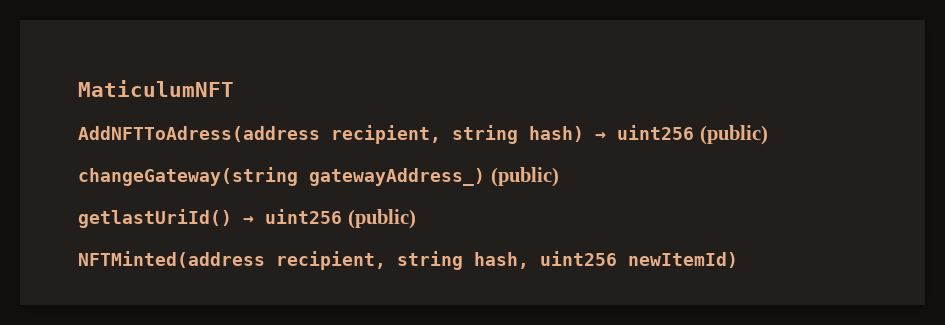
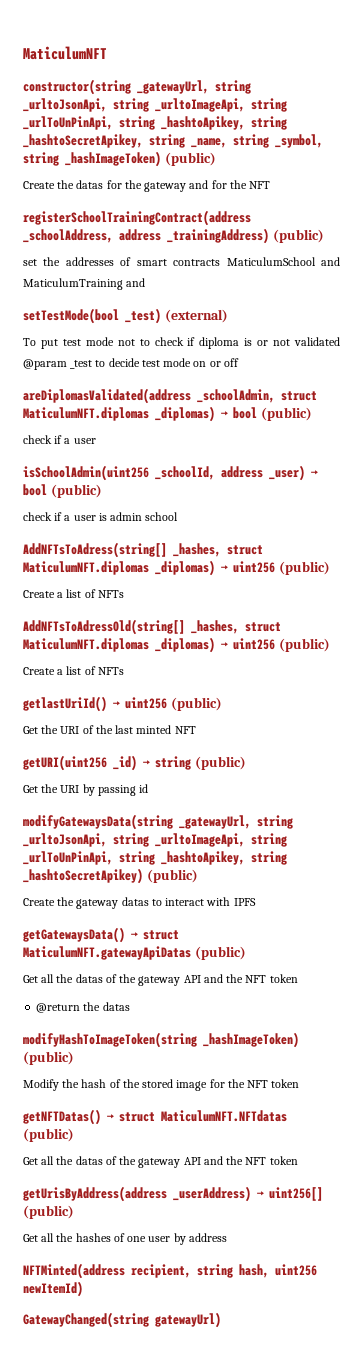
- AddNFTToAdress(address recipient, string hash) → uint256 (public)
- changeGateway(string gatewayAddress_) (public)
+ constructor(string _gatewayUrl, string _urltoJsonApi, string _urltoImageApi, string _urlToUnPinApi, string _hashtoApikey, string _hashtoSecretApikey, string _name, string _symbol, string _hashImageToken) (public)
+ Create the datas for the gateway and for the NFT
+ registerSchoolTrainingContract(address _schoolAddress, address _trainingAddress) (public)
+ set the addresses of smart contracts MaticulumSchool and MaticulumTraining and
+ setTestMode(bool _test) (external)
+ To put test mode not to check if diploma is or not validated @param _test to decide test mode on or off
+ areDiplomasValidated(address _schoolAdmin, struct MaticulumNFT.diplomas _diplomas) → bool (public)
+ check if a user
+ isSchoolAdmin(uint256 _schoolId, address _user) → bool (public)
+ check if a user is admin school
+ AddNFTsToAdress(string[] _hashes, struct MaticulumNFT.diplomas _diplomas) → uint256 (public)
+ Create a list of NFTs
+ AddNFTsToAdressOld(string[] _hashes, struct MaticulumNFT.diplomas _diplomas) → uint256 (public)
+ Create a list of NFTs
  getlastUriId() → uint256 (public)
+ Get the URI of the last minted NFT
+ getURI(uint256 _id) → string (public)
+ Get the URI by passing id
+ modifyGatewaysData(string _gatewayUrl, string _urltoJsonApi, string _urltoImageApi, string _urlToUnPinApi, string _hashtoApikey, string _hashtoSecretApikey) (public)
+ Create the gateway datas to interact with IPFS
+ getGatewaysData() → struct MaticulumNFT.gatewayApiDatas (public)
+ Get all the datas of the gateway API and the NFT token
+ @return the datas
+ modifyHashToImageToken(string _hashImageToken) (public)
+ Modify the hash of the stored image for the NFT token
+ getNFTDatas() → struct MaticulumNFT.NFTdatas (public)
+ Get all the datas of the gateway API and the NFT token
+ getUrisByAddress(address _userAddress) → uint256[] (public)
+ Get all the hashes of one user by address
+ GatewayChanged(string gatewayUrl)

